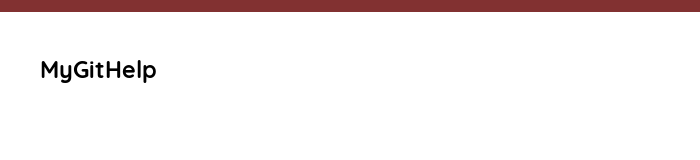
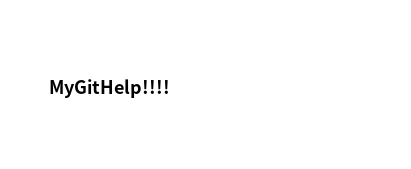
- MyGitHelp
+ MyGitHelp!!!!

